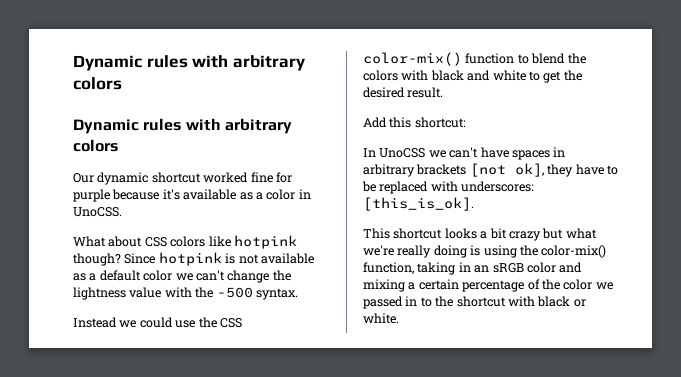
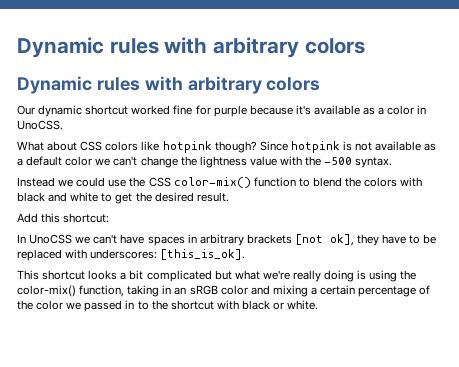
- This shortcut looks a bit crazy but what we're really doing is using the color-mix() function, taking in an sRGB color and mixing a certain percentage of the color we passed in to the shortcut with black or white.
+ This shortcut looks a bit complicated but what we're really doing is using the color-mix() function, taking in an sRGB color and mixing a certain percentage of the color we passed in to the shortcut with black or white.

